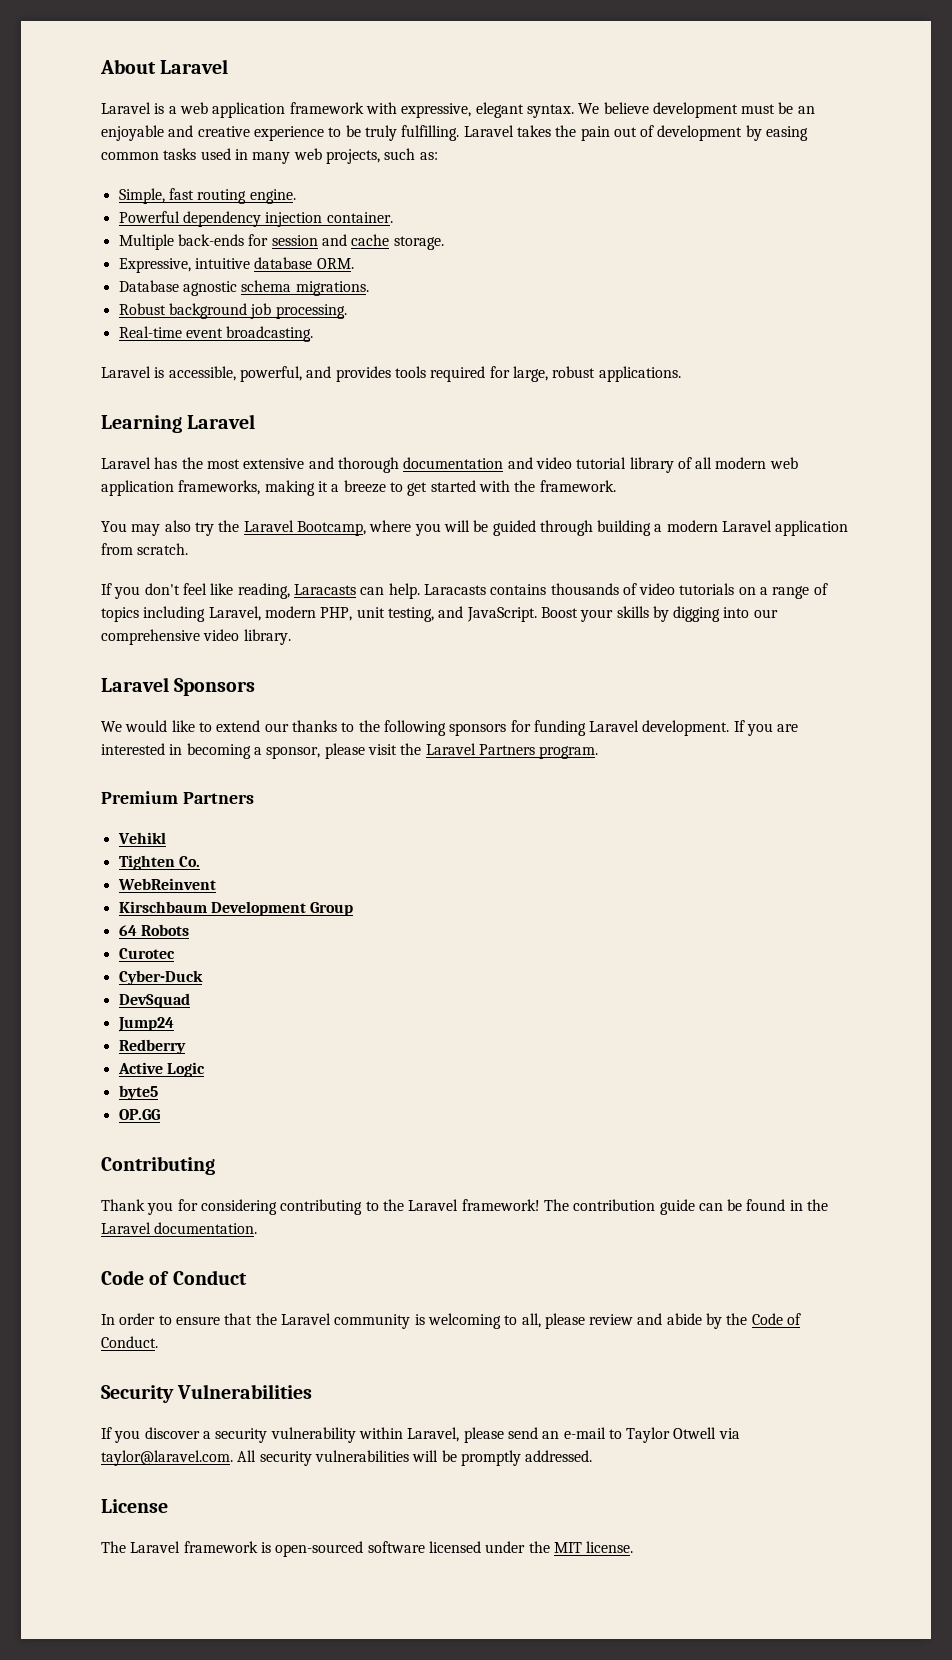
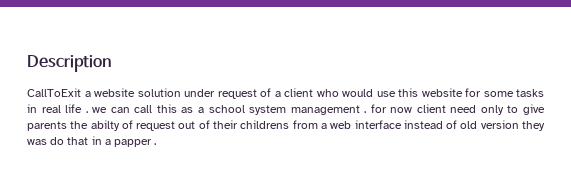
- About Laravel
- Laravel is a web application framework with expressive, elegant syntax. We believe development must be an enjoyable and creative experience to be truly fulfilling. Laravel takes the pain out of development by easing common tasks used in many web projects, such as:
- Simple, fast routing engine.
- Powerful dependency injection container.
- Multiple back-ends for session and cache storage.
- Expressive, intuitive database ORM.
- Database agnostic schema migrations.
- Robust background job processing.
- Real-time event broadcasting.
- Laravel is accessible, powerful, and provides tools required for large, robust applications.
- Learning Laravel
- Laravel has the most extensive and thorough documentation and video tutorial library of all modern web application frameworks, making it a breeze to get started with the framework.
- You may also try the Laravel Bootcamp, where you will be guided through building a modern Laravel application from scratch.
- If you don't feel like reading, Laracasts can help. Laracasts contains thousands of video tutorials on a range of topics including Laravel, modern PHP, unit testing, and JavaScript. Boost your skills by digging into our comprehensive video library.
- Laravel Sponsors
- We would like to extend our thanks to the following sponsors for funding Laravel development. If you are interested in becoming a sponsor, please visit the Laravel Partners program.
- Premium Partners
- Vehikl
- Tighten Co.
- WebReinvent
- Kirschbaum Development Group
- 64 Robots
- Curotec
- Cyber-Duck
- DevSquad
- Jump24
- Redberry
- Active Logic
- byte5
- OP.GG
- Contributing
- Thank you for considering contributing to the Laravel framework! The contribution guide can be found in the Laravel documentation.
- Code of Conduct
- In order to ensure that the Laravel community is welcoming to all, please review and abide by the Code of Conduct.
- Security Vulnerabilities
- If you discover a security vulnerability within Laravel, please send an e-mail to Taylor Otwell via taylor@laravel.com. All security vulnerabilities will be promptly addressed.
- License
- The Laravel framework is open-sourced software licensed under the MIT license.
+ Description
+ CallToExit a website solution under request of a client who would use this website for some tasks in real life . we can call this as a school system management . for now client need only to give parents the abilty of request out of their childrens from a web interface instead of old version they was do that in a papper .

